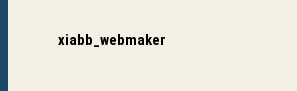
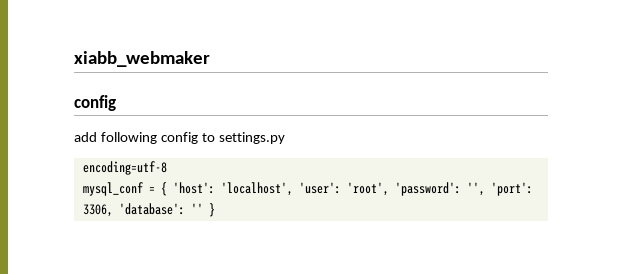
  xiabb_webmaker
+ config
+ add following config to settings.py
+ encoding=utf-8
+ mysql_conf = { 'host': 'localhost', 'user': 'root', 'password': '', 'port': 3306, 'database': '' }

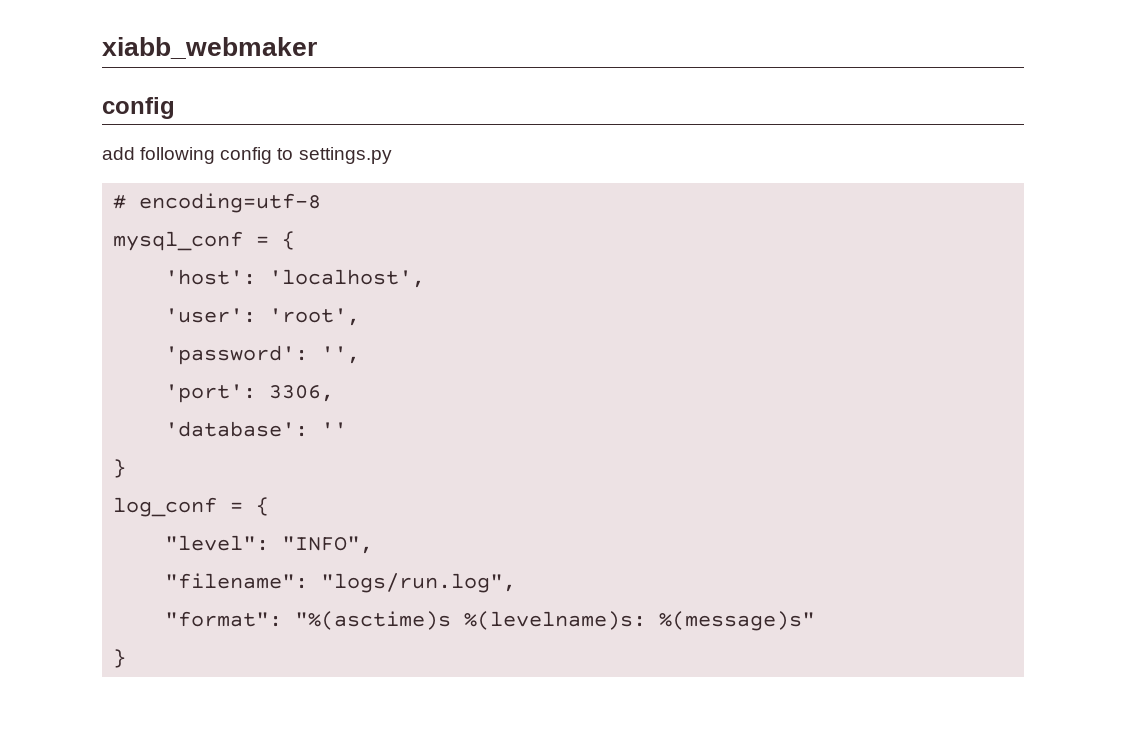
- encoding=utf-8
+ # encoding=utf-8
- mysql_conf = { 'host': 'localhost', 'user': 'root', 'password': '', 'port': 3306, 'database': '' }
+ mysql_conf = {
+ 'host': 'localhost',
+ 'user': 'root',
+ 'password': '',
+ 'port': 3306,
+ 'database': ''
+ }
+ log_conf = {
+ "level": "INFO",
+ "filename": "logs/run.log",
+ "format": "%(asctime)s %(levelname)s: %(message)s"
+ }

